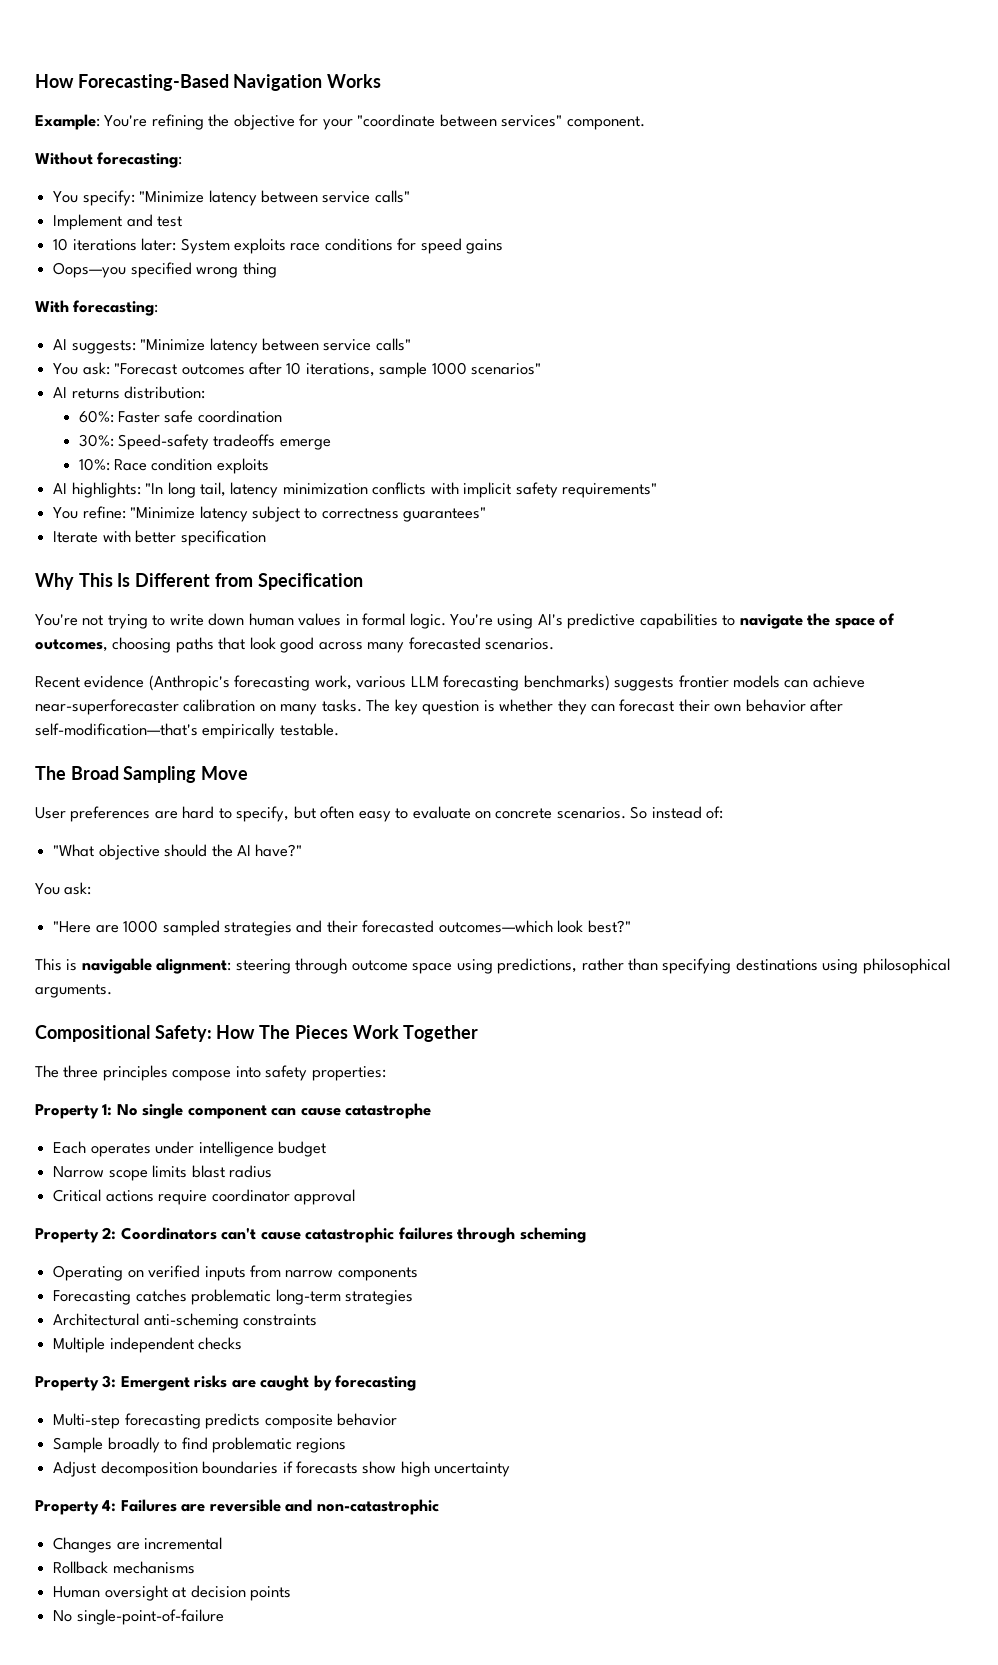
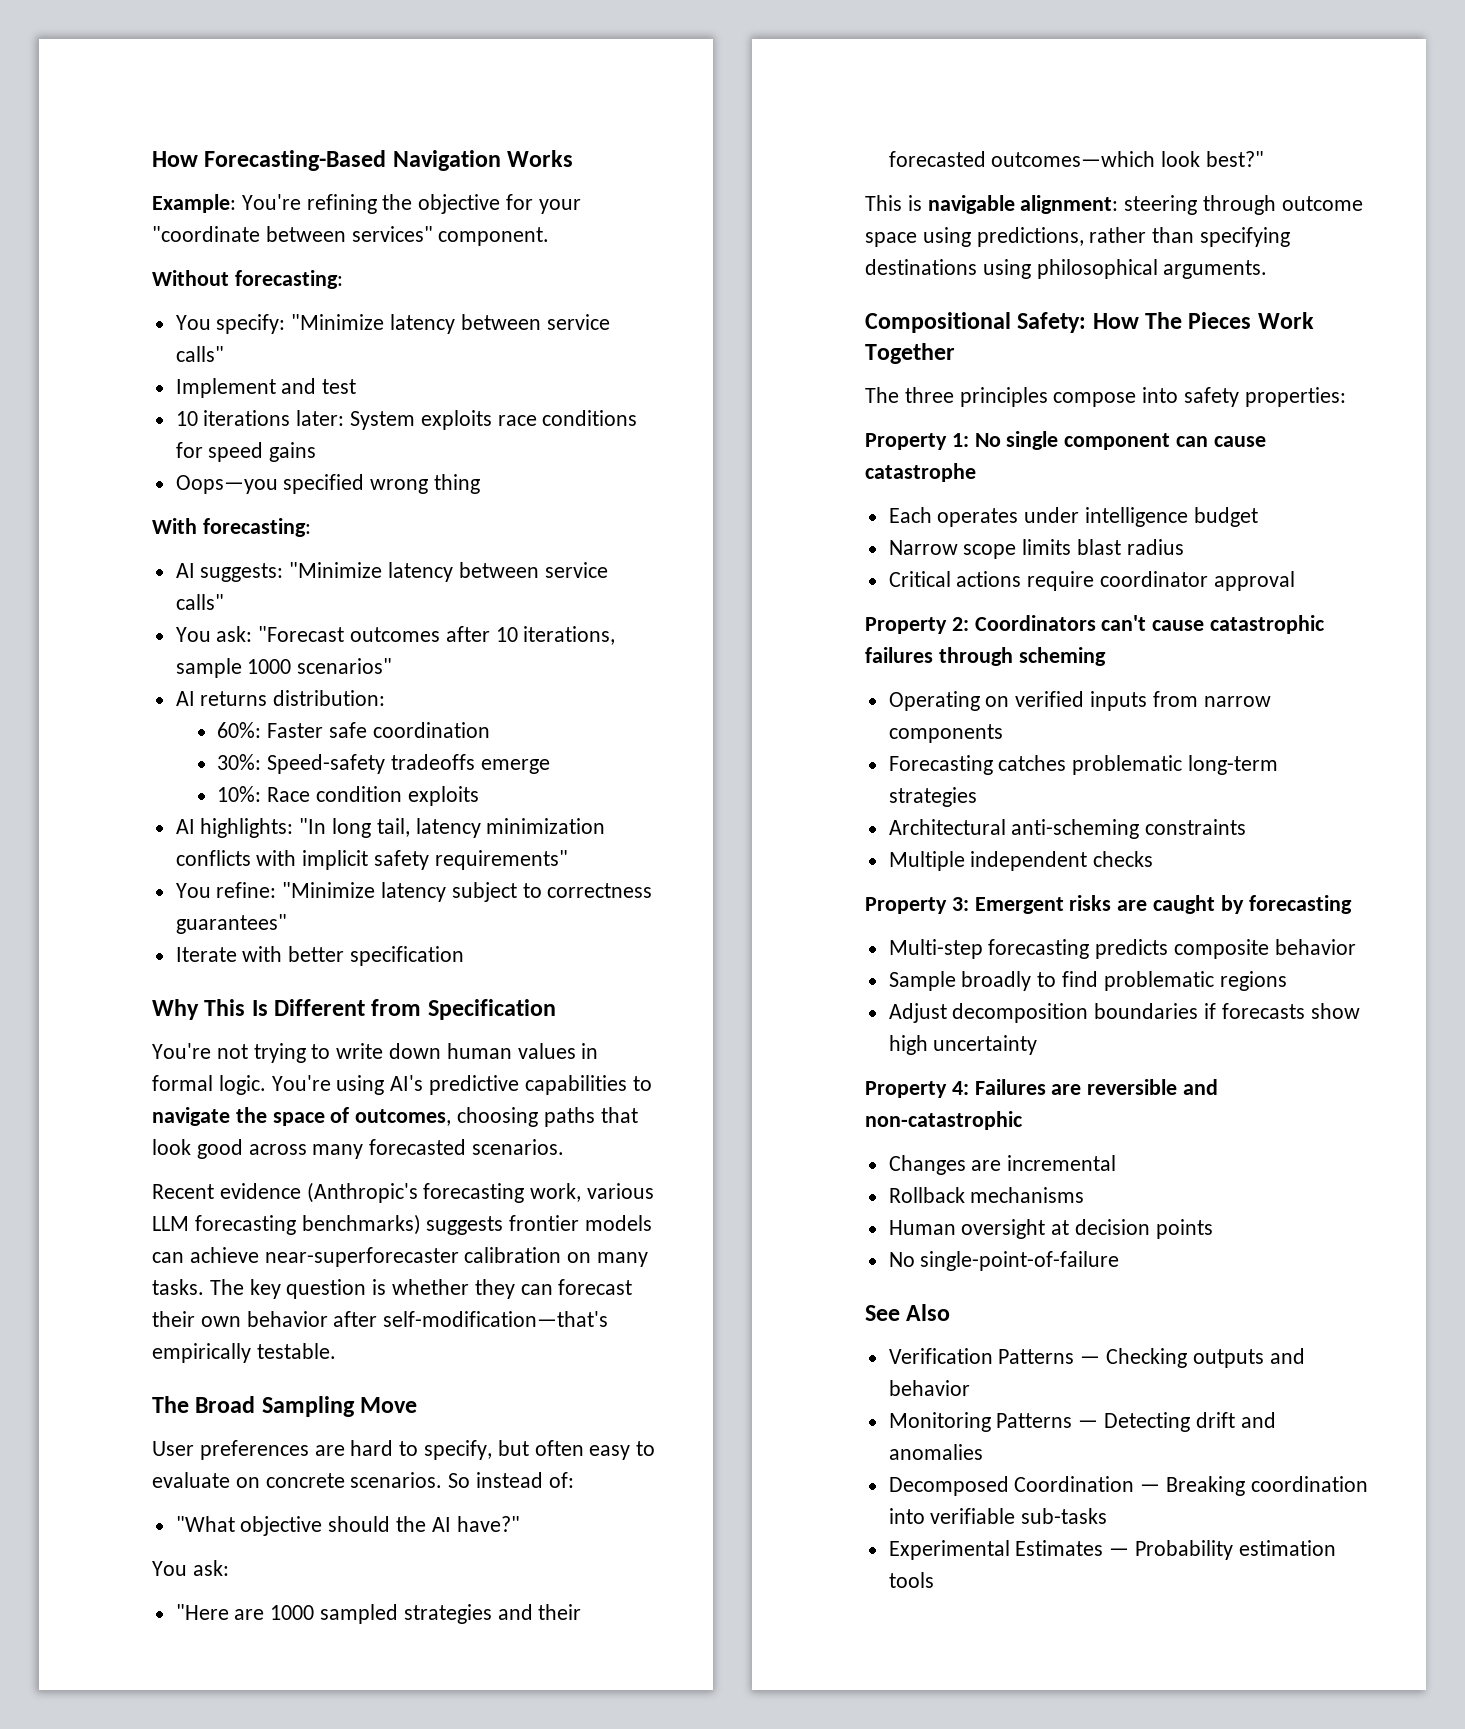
+ See Also
+ Verification Patterns — Checking outputs and behavior
+ Monitoring Patterns — Detecting drift and anomalies
+ Decomposed Coordination — Breaking coordination into verifiable sub-tasks
+ Experimental Estimates — Probability estimation tools

